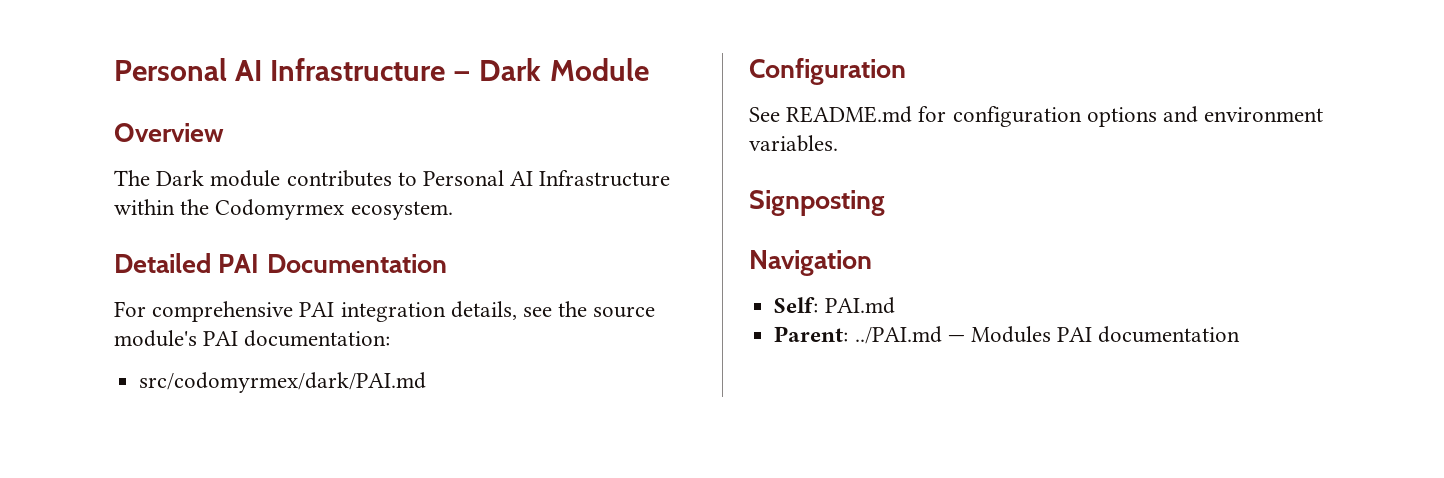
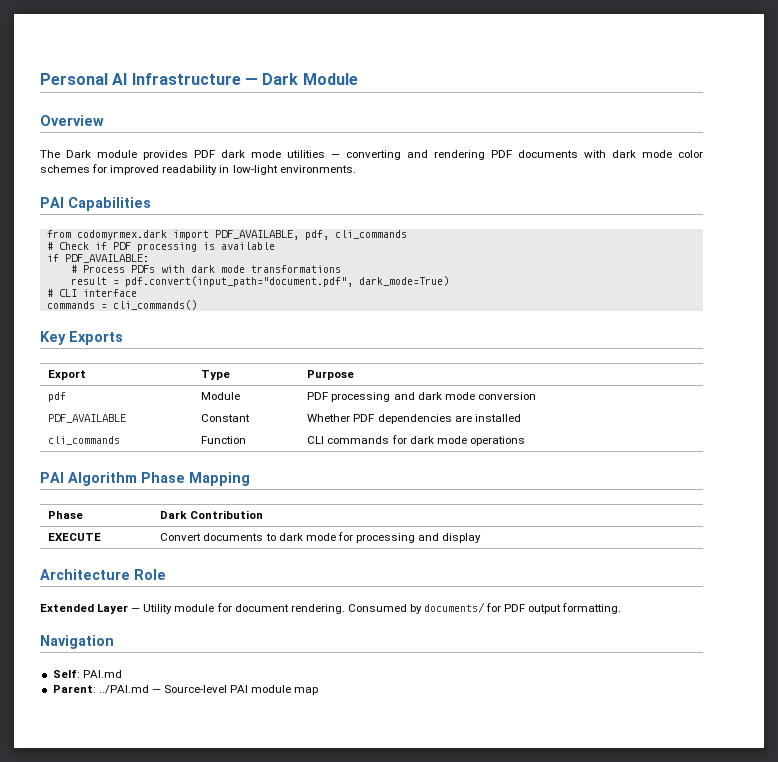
- The Dark module contributes to Personal AI Infrastructure within the Codomyrmex ecosystem.
- Detailed PAI Documentation
- For comprehensive PAI integration details, see the source module's PAI documentation:
- src/codomyrmex/dark/PAI.md
- Configuration
- See README.md for configuration options and environment variables.
- Signposting
+ The Dark module provides PDF dark mode utilities — converting and rendering PDF documents with dark mode color schemes for improved readability in low-light environments.
+ PAI Capabilities
+ from codomyrmex.dark import PDF_AVAILABLE, pdf, cli_commands
+ # Check if PDF processing is available
+ if PDF_AVAILABLE:
+ # Process PDFs with dark mode transformations
+ result = pdf.convert(input_path="document.pdf", dark_mode=True)
+ # CLI interface
+ commands = cli_commands()
+ Key Exports
+ Export | Type | Purpose
+ pdf | Module | PDF processing and dark mode conversion
+ PDF_AVAILABLE | Constant | Whether PDF dependencies are installed
+ cli_commands | Function | CLI commands for dark mode operations
+ PAI Algorithm Phase Mapping
+ Phase | Dark Contribution
+ EXECUTE | Convert documents to dark mode for processing and display
+ Architecture Role
+ Extended Layer — Utility module for document rendering. Consumed by documents/ for PDF output formatting.
- Parent: ../PAI.md — Modules PAI documentation
+ Parent: ../PAI.md — Source-level PAI module map

